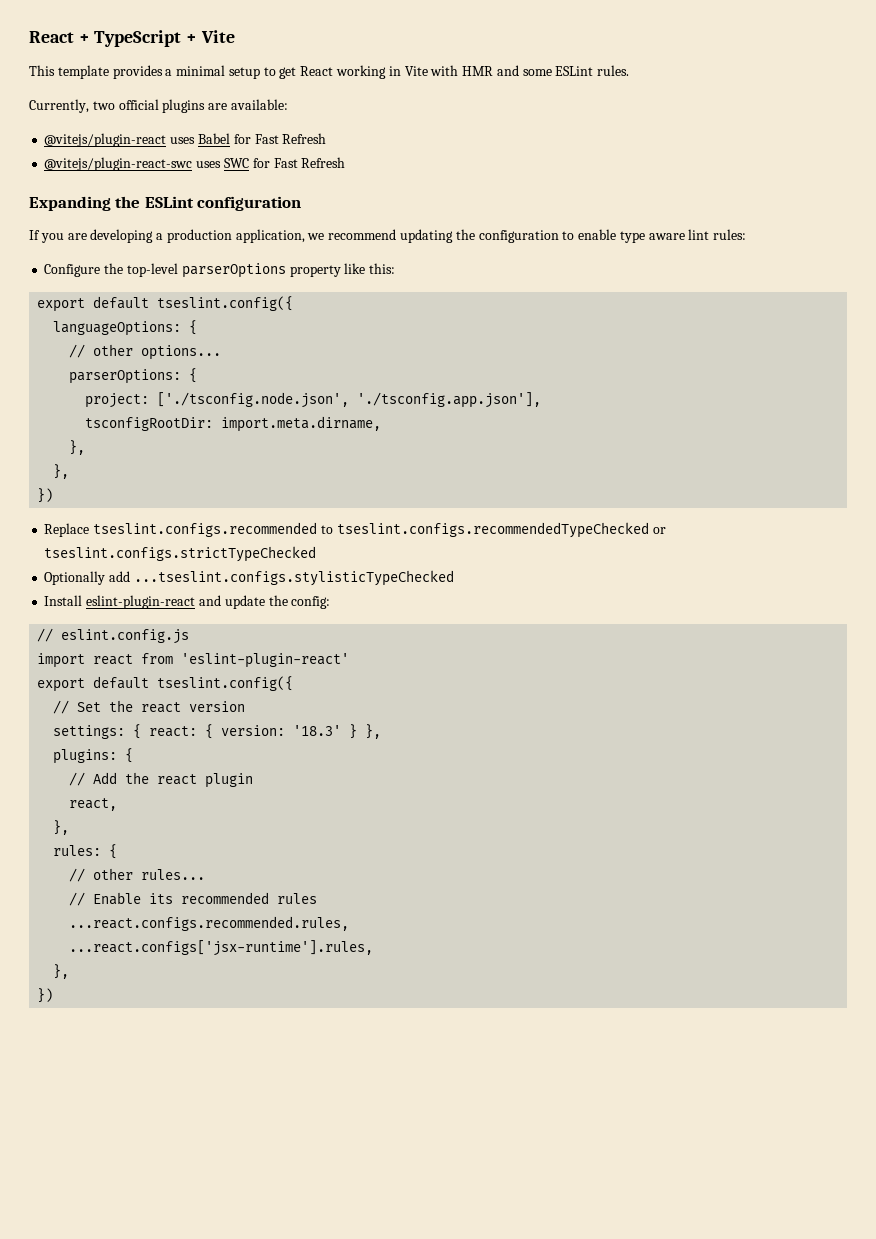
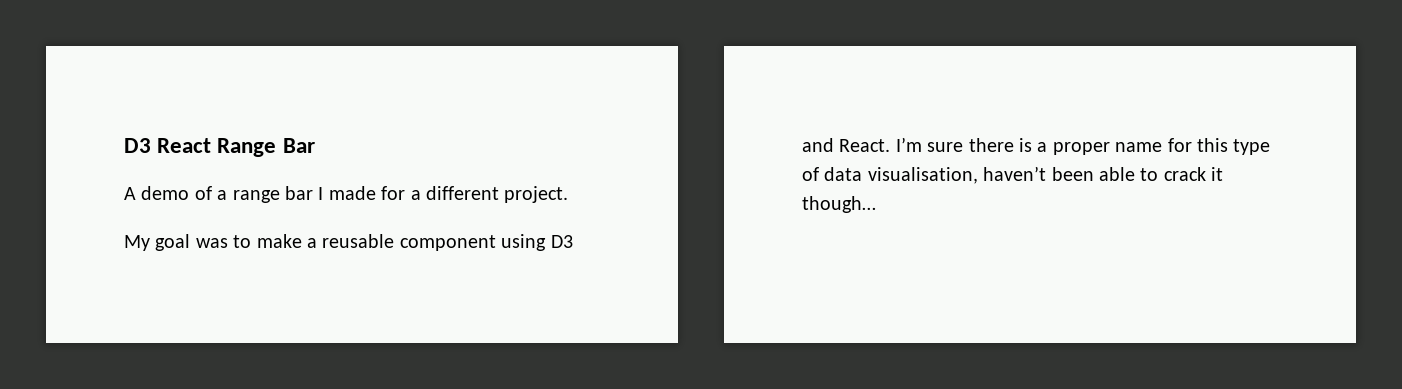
- React + TypeScript + Vite
- This template provides a minimal setup to get React working in Vite with HMR and some ESLint rules.
- Currently, two official plugins are available:
- @vitejs/plugin-react uses Babel for Fast Refresh
- @vitejs/plugin-react-swc uses SWC for Fast Refresh
- Expanding the ESLint configuration
- If you are developing a production application, we recommend updating the configuration to enable type aware lint rules:
- Configure the top-level parserOptions property like this:
- export default tseslint.config({
- languageOptions: {
- // other options...
- parserOptions: {
- project: ['./tsconfig.node.json', './tsconfig.app.json'],
- tsconfigRootDir: import.meta.dirname,
- },
- },
- })
- Replace tseslint.configs.recommended to tseslint.configs.recommendedTypeChecked or tseslint.configs.strictTypeChecked
- Optionally add ...tseslint.configs.stylisticTypeChecked
- Install eslint-plugin-react and update the config:
- // eslint.config.js
- import react from 'eslint-plugin-react'
- export default tseslint.config({
- // Set the react version
- settings: { react: { version: '18.3' } },
- plugins: {
- // Add the react plugin
- react,
- },
- rules: {
- // other rules...
- // Enable its recommended rules
- ...react.configs.recommended.rules,
- ...react.configs['jsx-runtime'].rules,
- },
- })
+ D3 React Range Bar
+ A demo of a range bar I made for a different project.
+ My goal was to make a reusable component using D3 and React. I’m sure there is a proper name for this type of data visualisation, haven’t been able to crack it though…

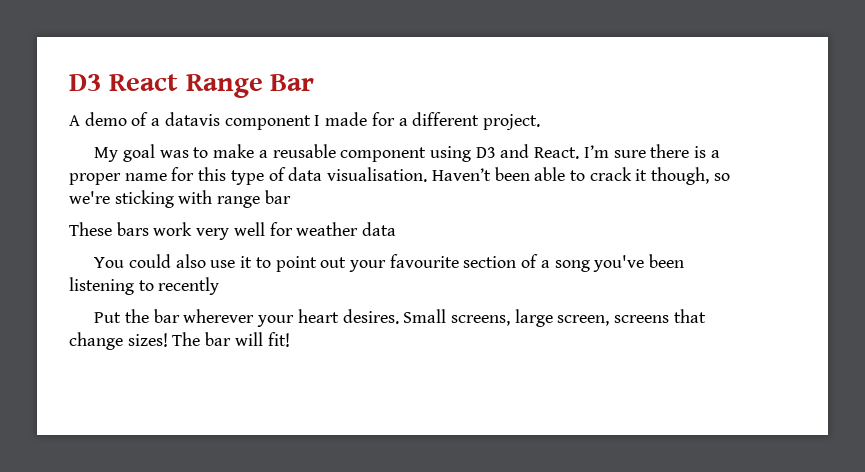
- A demo of a range bar I made for a different project.
+ A demo of a datavis component I made for a different project.
- I’m sure there is a proper name for this type of data visualisation, haven’t been able to crack it though…
+ I’m sure there is a proper name for this type of data visualisation. Haven’t been able to crack it though, so we're sticking with range bar
+ These bars work very well for weather data
+ You could also use it to point out your favourite section of a song you've been listening to recently
+ Put the bar wherever your heart desires. Small screens, large screen, screens that change sizes! The bar will fit!

